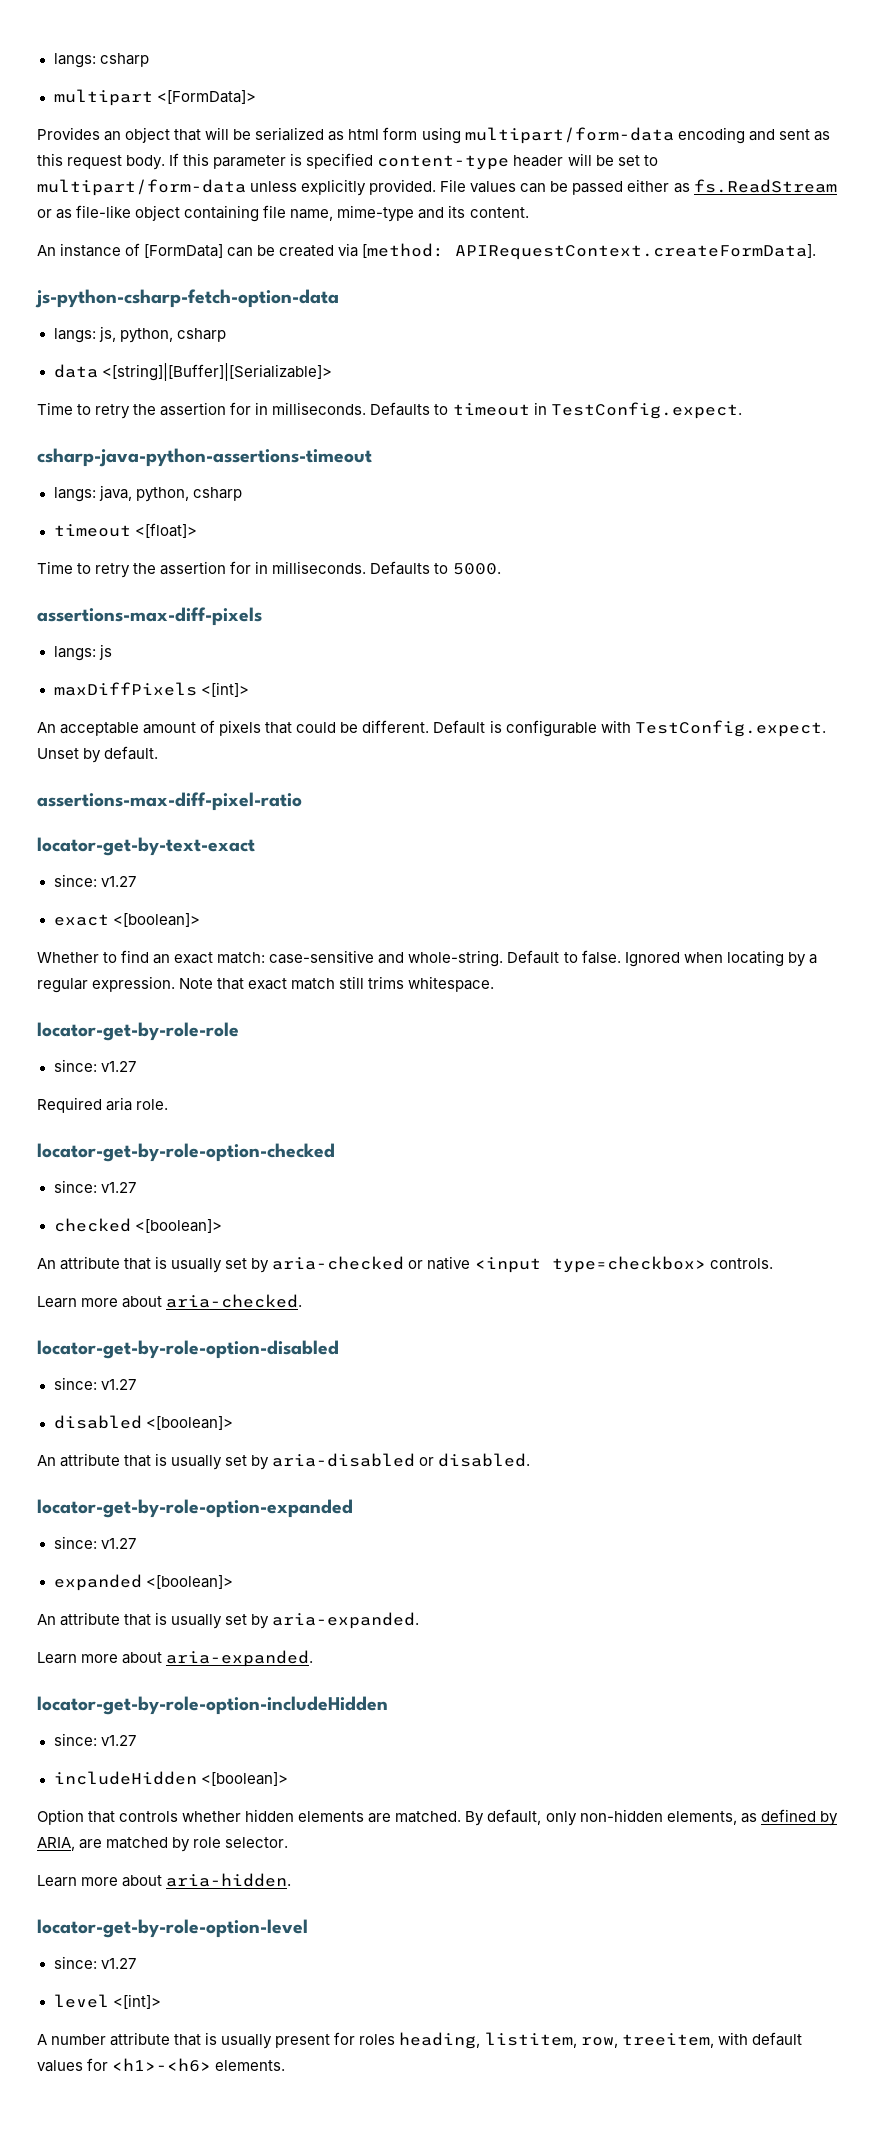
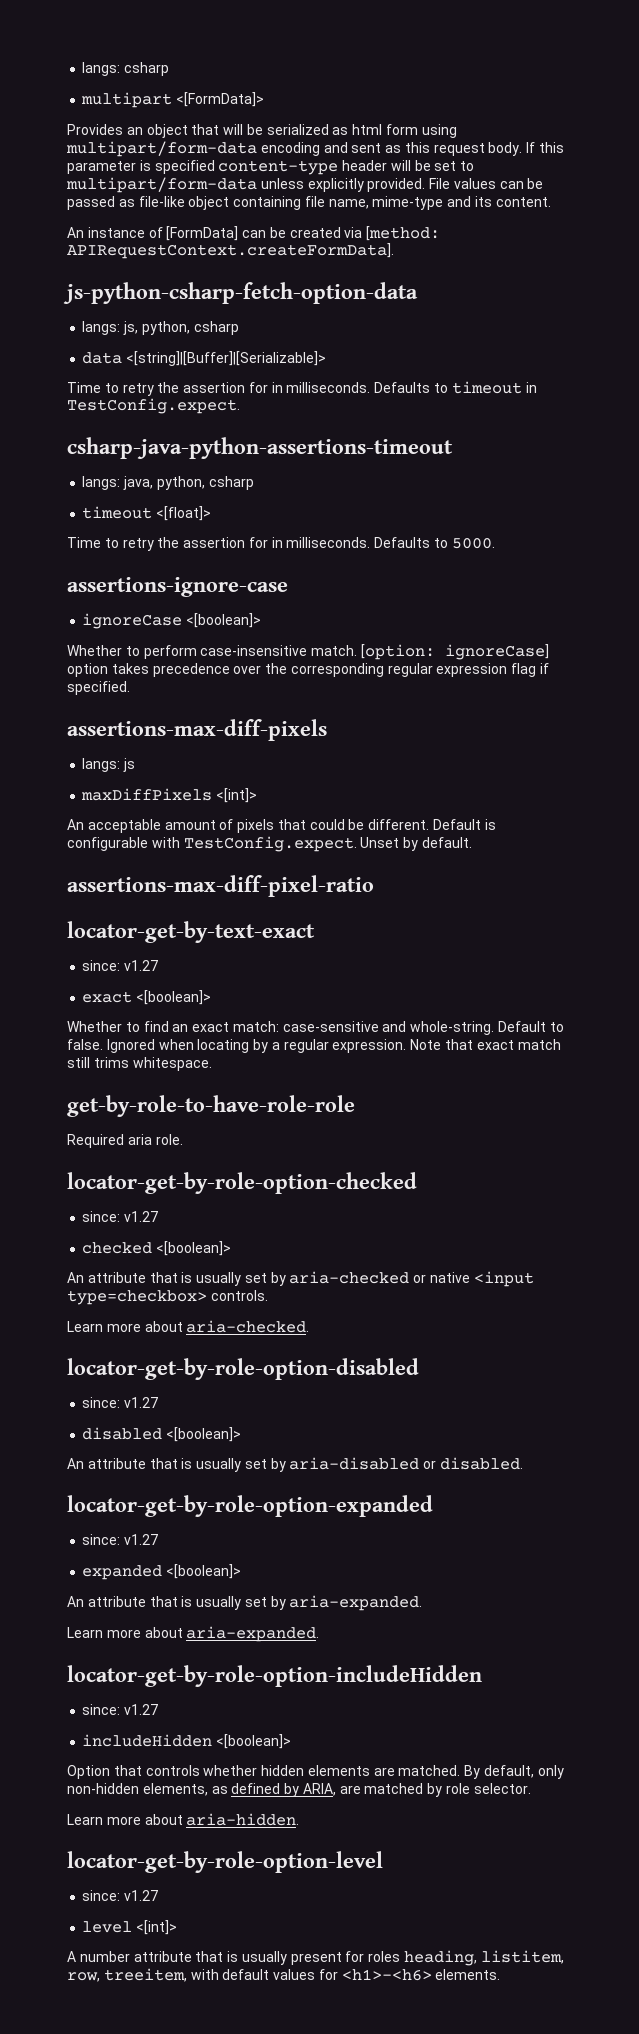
- File values can be passed either as fs.ReadStream or as file-like object containing file name, mime-type and its content.
+ File values can be passed as file-like object containing file name, mime-type and its content.
+ assertions-ignore-case
+ ignoreCase <[boolean]>
+ Whether to perform case-insensitive match. [option: ignoreCase] option takes precedence over the corresponding regular expression flag if specified.
- locator-get-by-role-role
- since: v1.27
+ get-by-role-to-have-role-role

